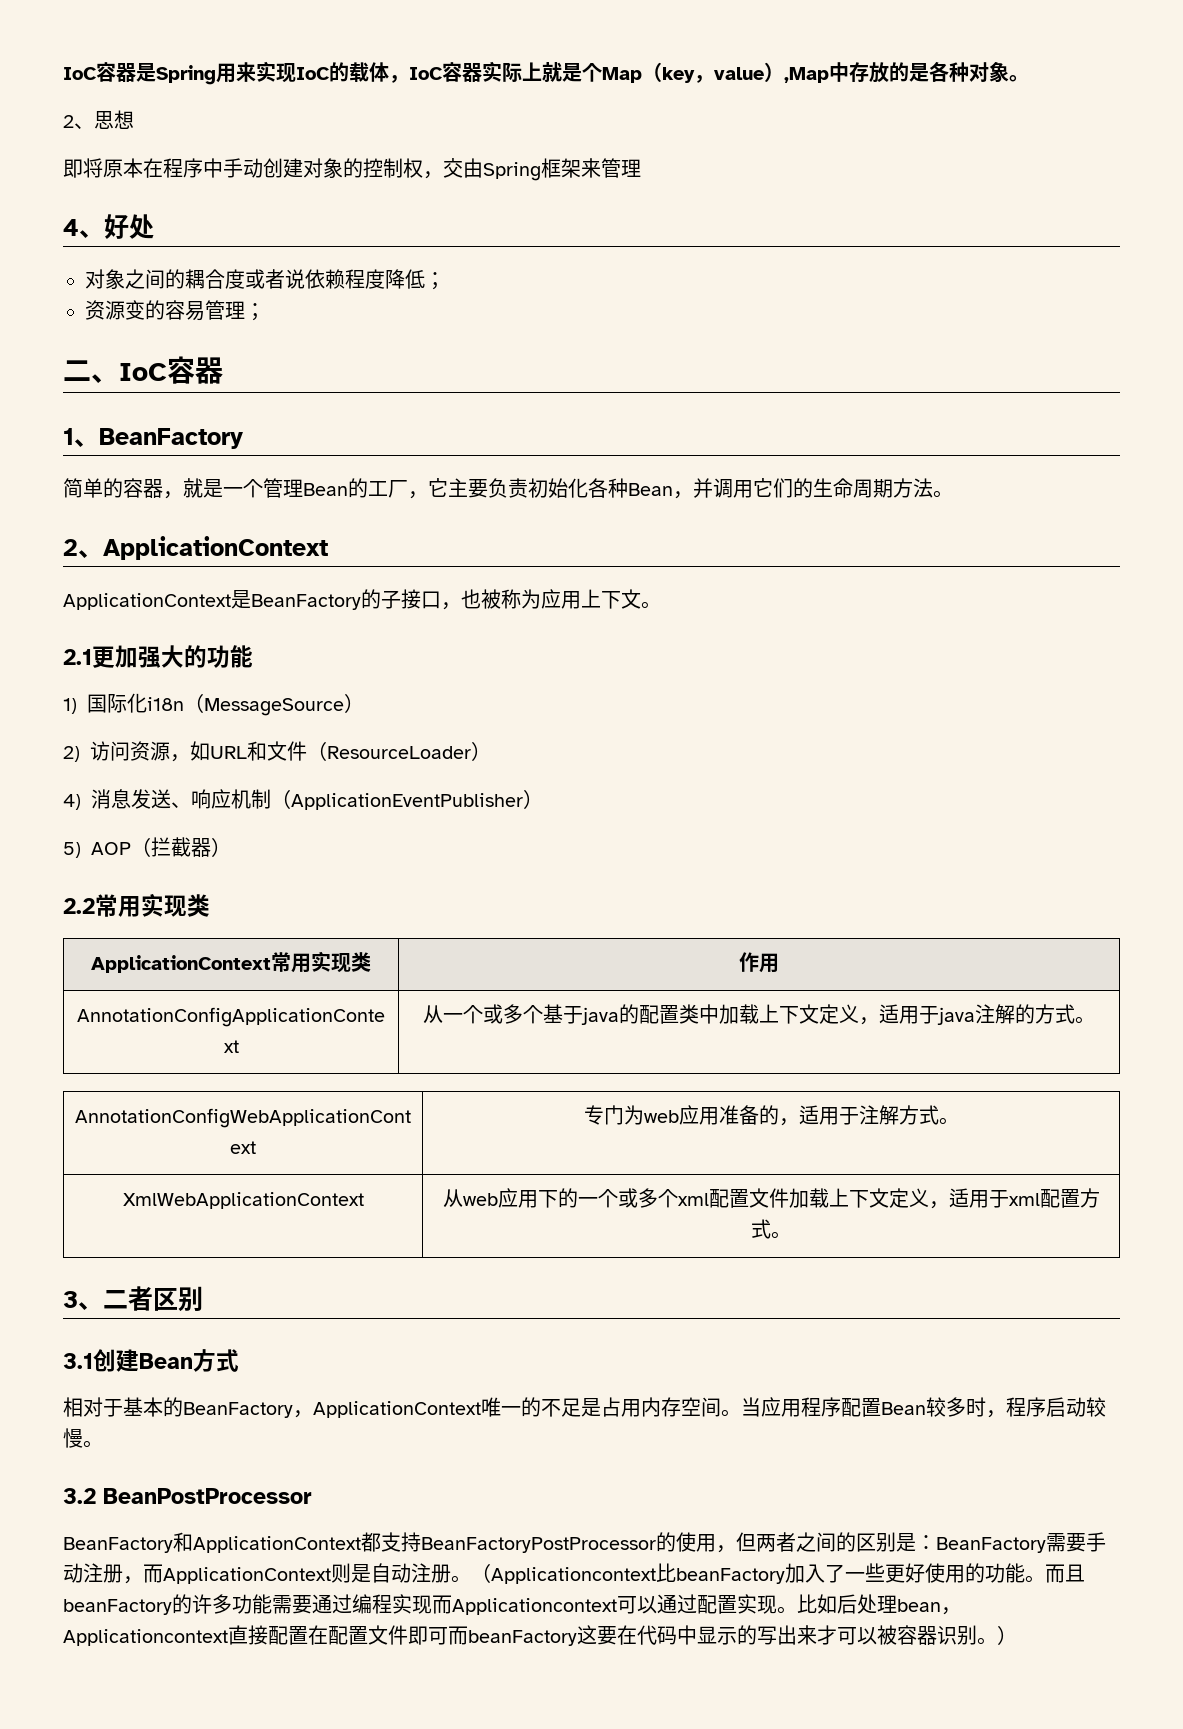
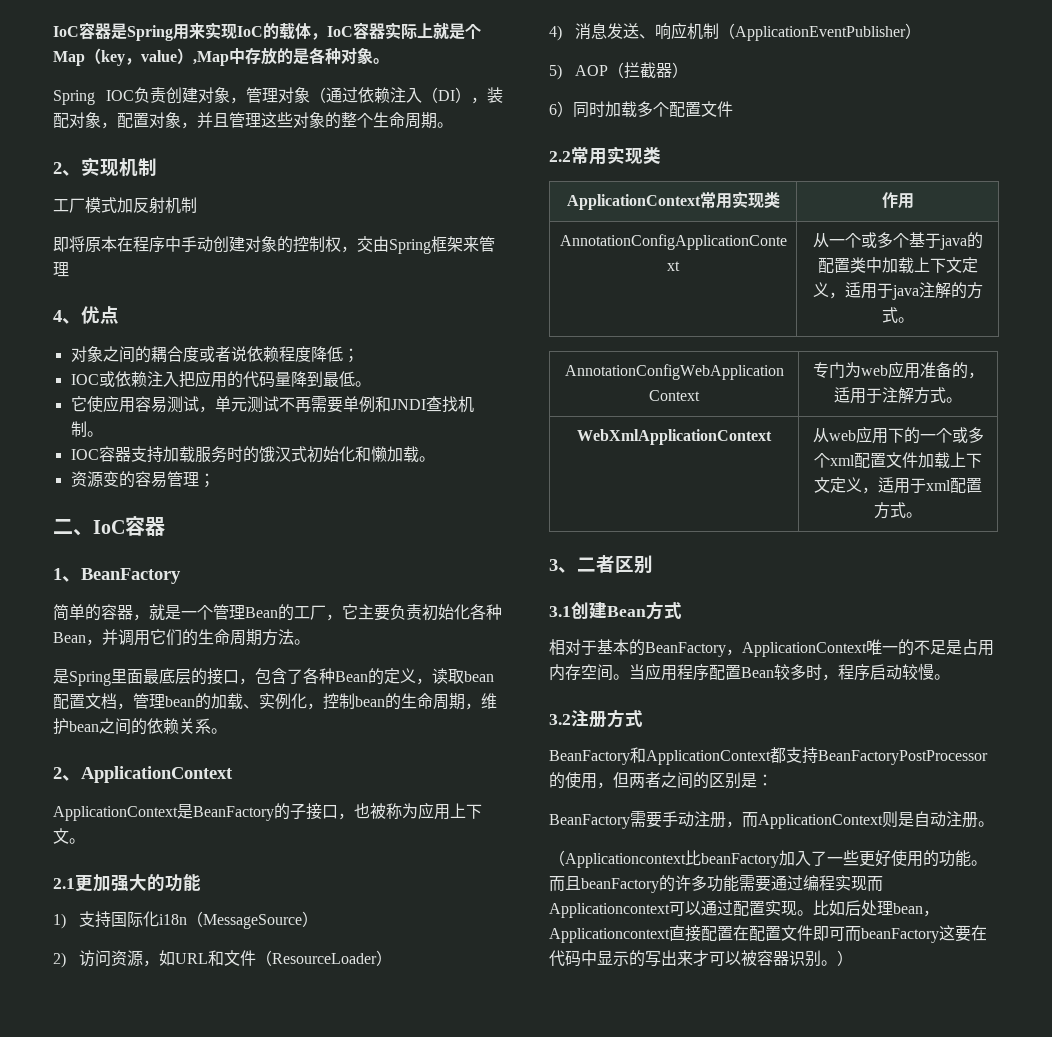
- 2、思想
+ Spring IOC负责创建对象，管理对象（通过依赖注入（DI），装配对象，配置对象，并且管理这些对象的整个生命周期。
+ 2、实现机制
+ 工厂模式加反射机制
- 4、好处
+ 4、优点
+ IOC或依赖注入把应用的代码量降到最低。
+ 它使应用容易测试，单元测试不再需要单例和JNDI查找机制。
+ IOC容器支持加载服务时的饿汉式初始化和懒加载。
+ 是Spring里面最底层的接口，包含了各种Bean的定义，读取bean配置文档，管理bean的加载、实例化，控制bean的生命周期，维护bean之间的依赖关系。
- 1)国际化i18n（MessageSource）
+ 1)支持国际化i18n（MessageSource）
+ 6）同时加载多个配置文件
- XmlWebApplicationContext | 从web应用下的一个或多个xml配置文件加载上下文定义，适用于xml配置方式。
+ WebXmlApplicationContext | 从web应用下的一个或多个xml配置文件加载上下文定义，适用于xml配置方式。
- 3.2 BeanPostProcessor
+ 3.2注册方式
- BeanFactory和ApplicationContext都支持BeanFactoryPostProcessor的使用，但两者之间的区别是：BeanFactory需要手动注册，而ApplicationContext则是自动注册。（Applicationcontext比beanFactory加入了一些更好使用的功能。
+ BeanFactory和ApplicationContext都支持BeanFactoryPostProcessor的使用，但两者之间的区别是：
+ BeanFactory需要手动注册，而ApplicationContext则是自动注册。
+ （Applicationcontext比beanFactory加入了一些更好使用的功能。

